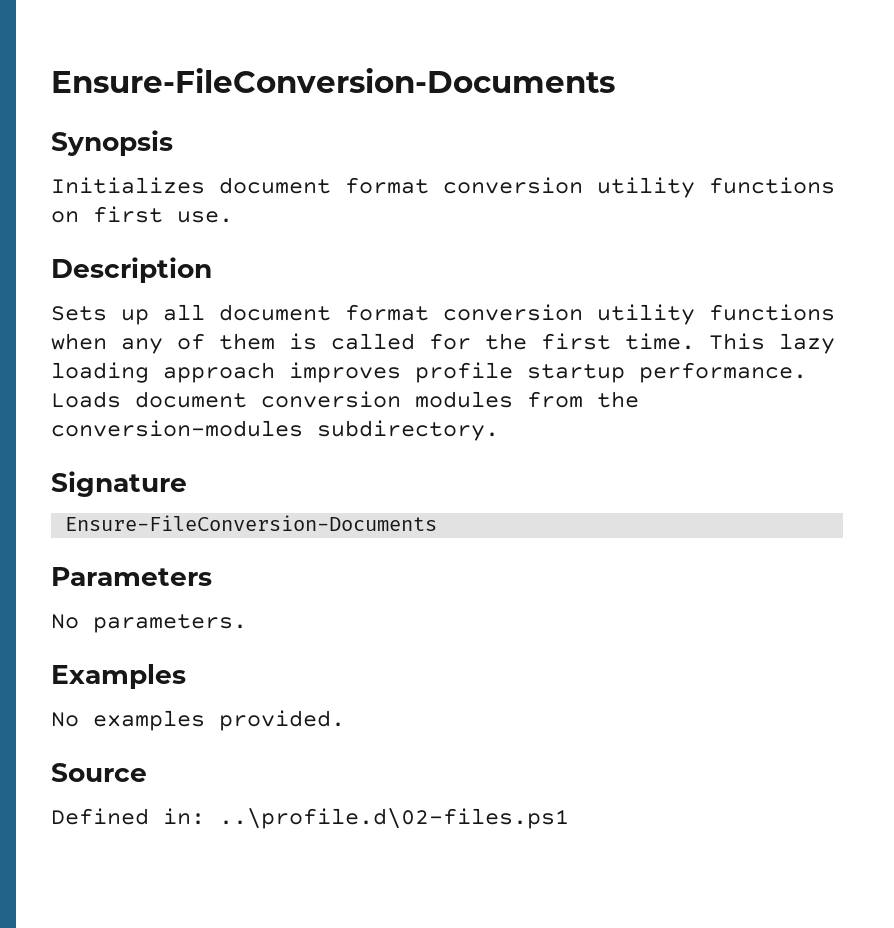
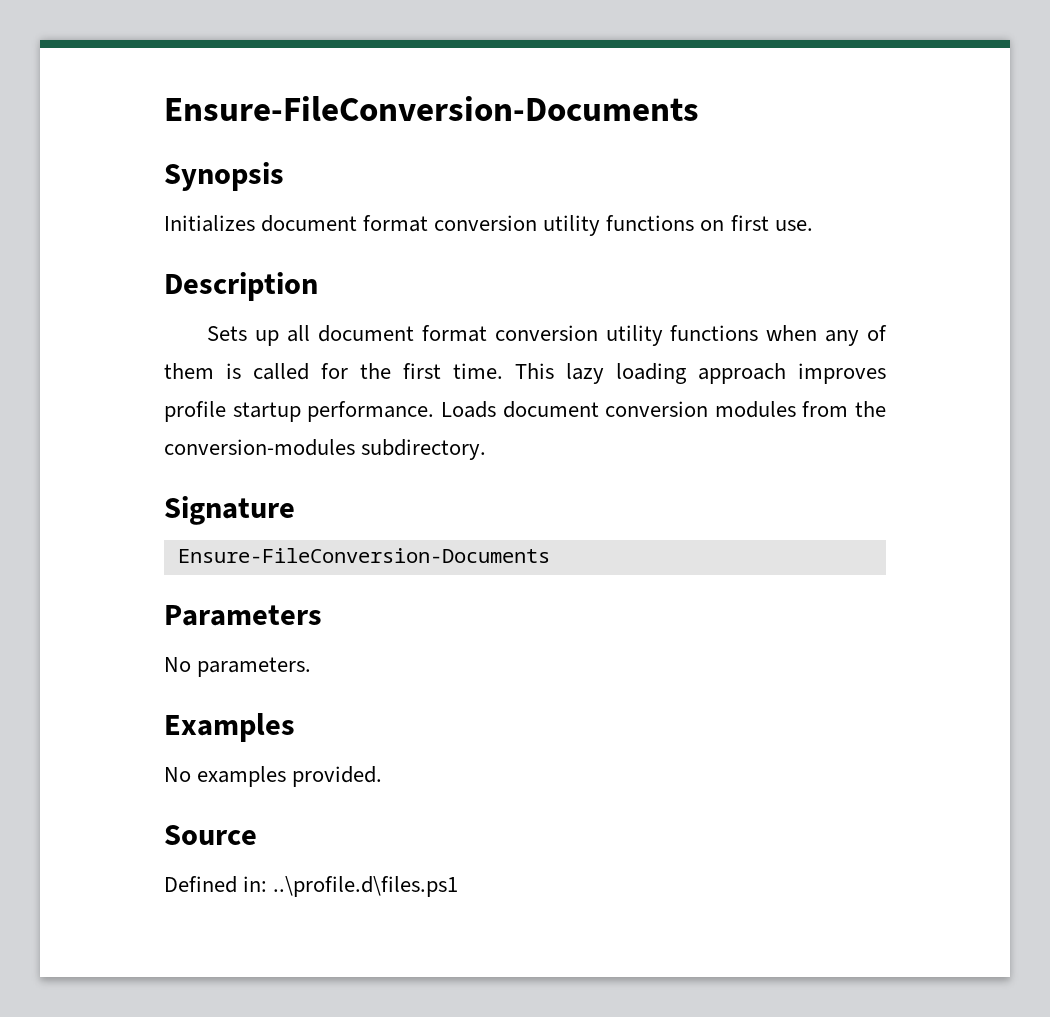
- Defined in: ..\profile.d\02-files.ps1
+ Defined in: ..\profile.d\files.ps1

